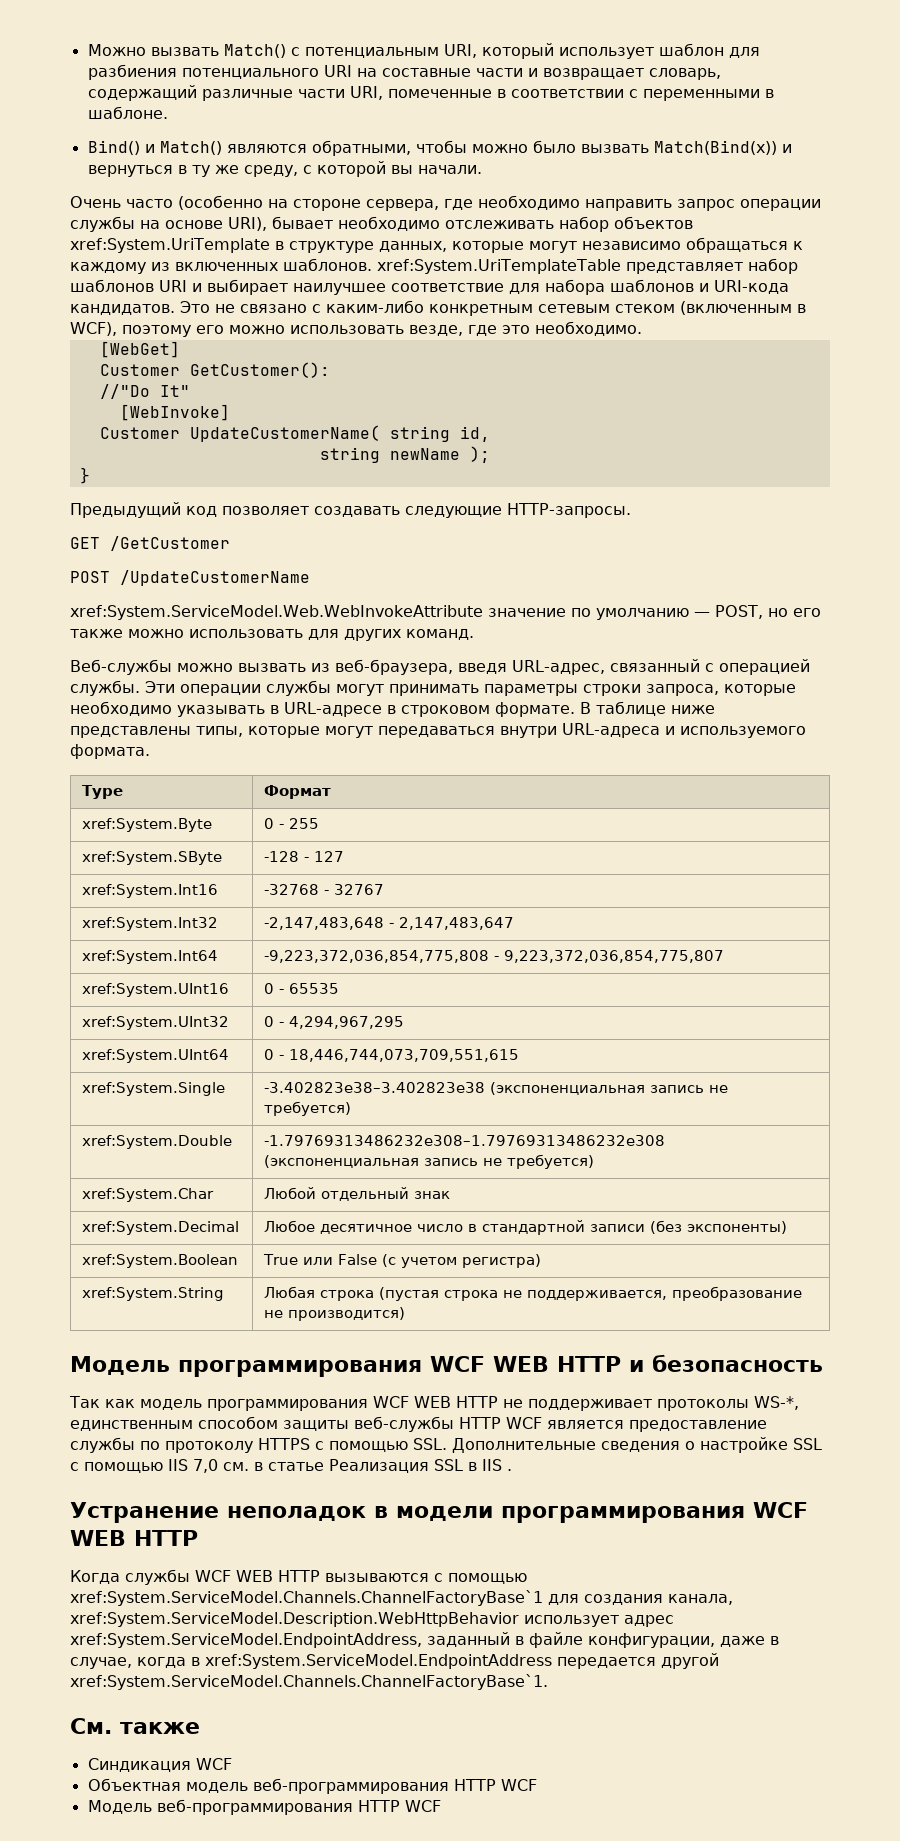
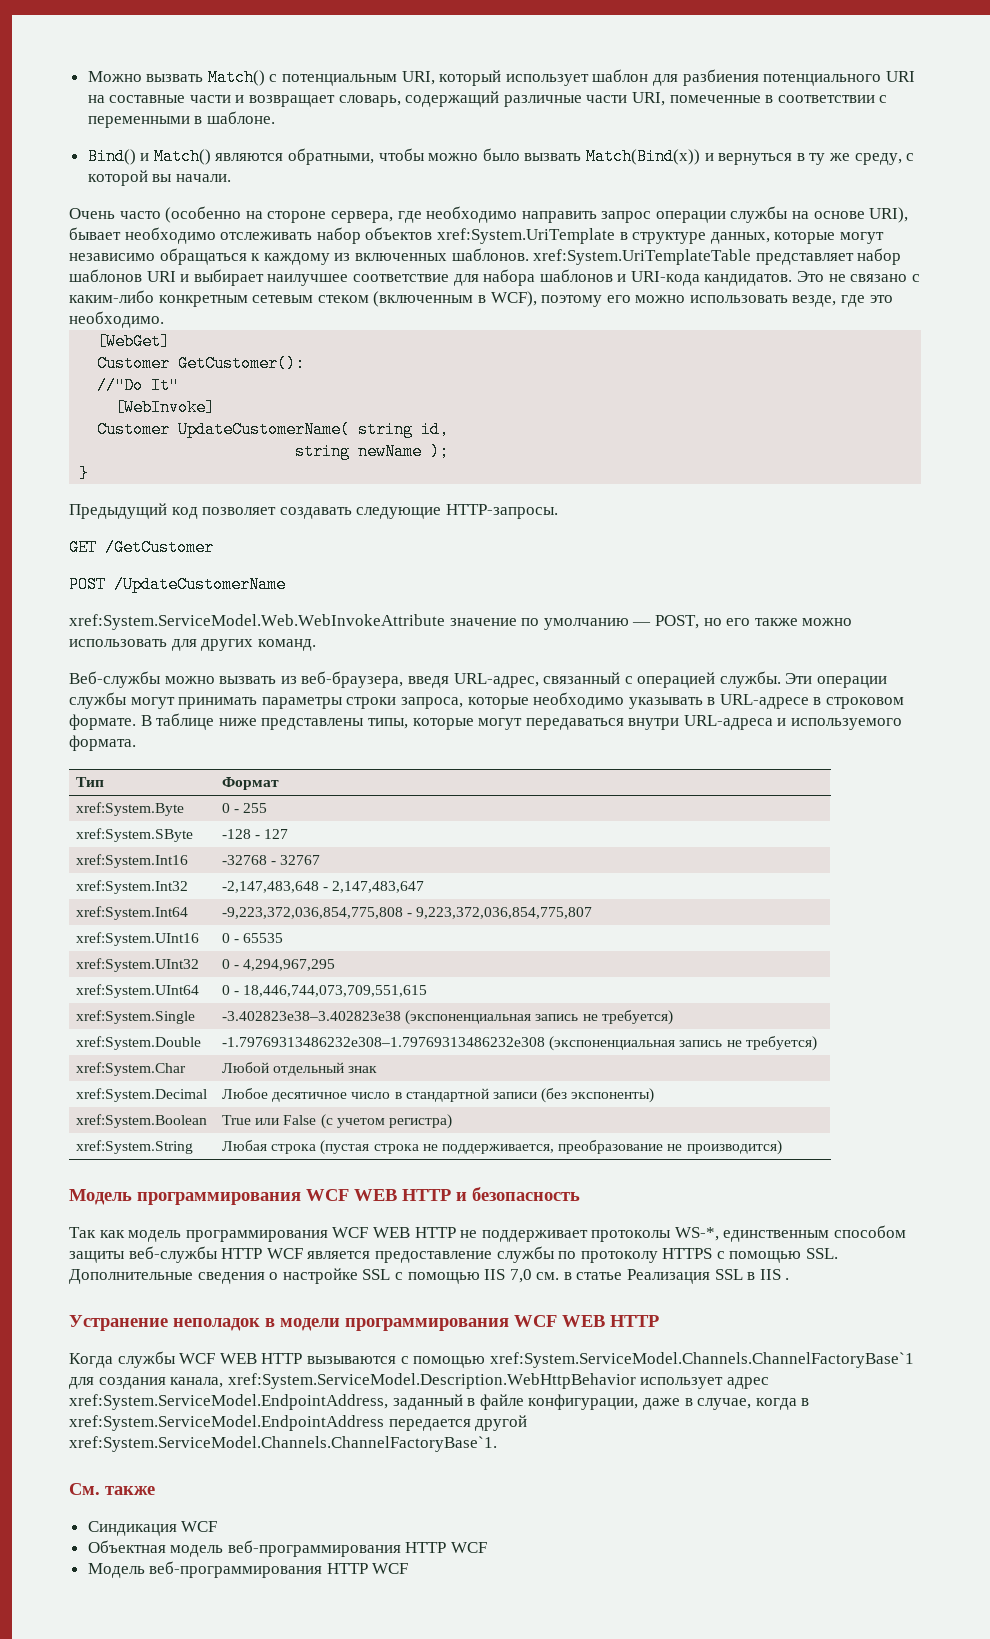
- Type | Формат
+ Тип | Формат

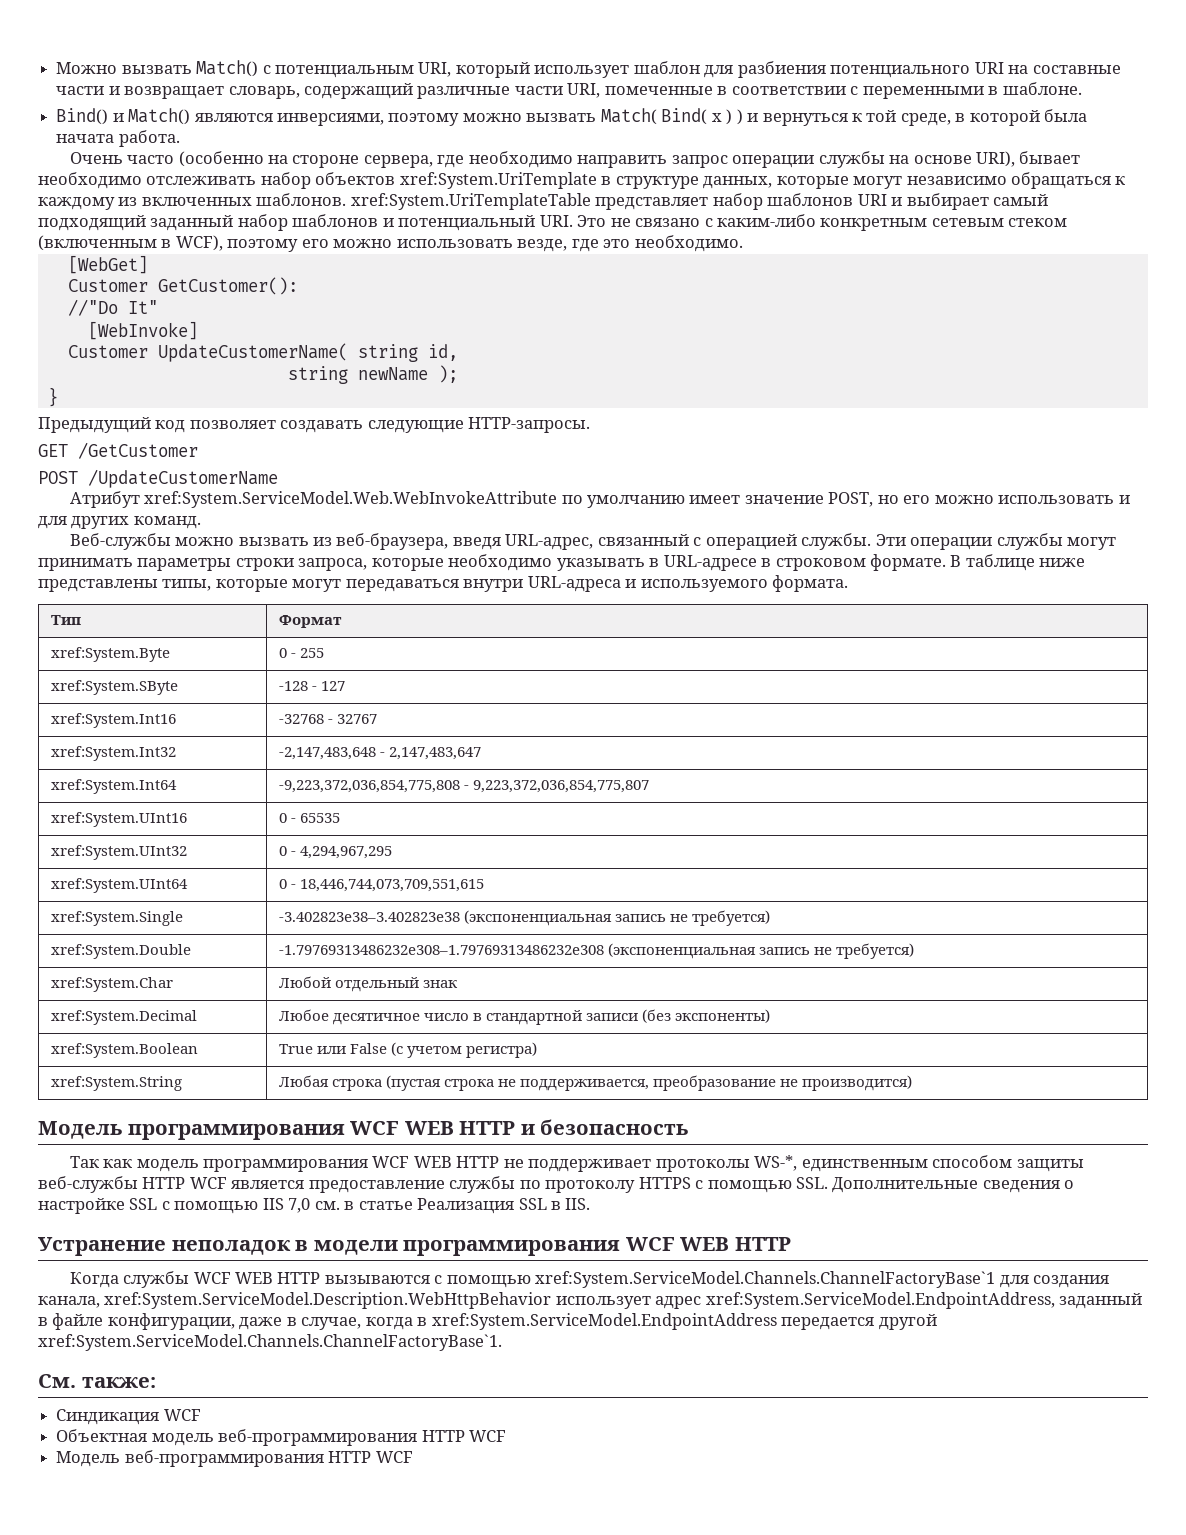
- Bind() и Match() являются обратными, чтобы можно было вызвать Match(Bind(x)) и вернуться в ту же среду, с которой вы начали.
+ Bind() и Match() являются инверсиями, поэтому можно вызвать Match( Bind( x ) ) и вернуться к той среде, в которой была начата работа.
- Очень часто (особенно на стороне сервера, где необходимо направить запрос операции службы на основе URI), бывает необходимо отслеживать набор объектов xref:System.UriTemplate в структуре данных, которые могут независимо обращаться к каждому из включенных шаблонов. xref:System.UriTemplateTable представляет набор шаблонов URI и выбирает наилучшее соответствие для набора шаблонов и URI-кода кандидатов. Это не связано с каким-либо конкретным сетевым стеком (включенным в WCF), поэтому его можно использовать везде, где это необходимо.
+ Очень часто (особенно на стороне сервера, где необходимо направить запрос операции службы на основе URI), бывает необходимо отслеживать набор объектов xref:System.UriTemplate в структуре данных, которые могут независимо обращаться к каждому из включенных шаблонов. xref:System.UriTemplateTable представляет набор шаблонов URI и выбирает самый подходящий заданный набор шаблонов и потенциальный URI. Это не связано с каким-либо конкретным сетевым стеком (включенным в WCF), поэтому его можно использовать везде, где это необходимо.
- xref:System.ServiceModel.Web.WebInvokeAttribute значение по умолчанию — POST, но его также можно использовать для других команд.
+ Атрибут xref:System.ServiceModel.Web.WebInvokeAttribute по умолчанию имеет значение POST, но его можно использовать и для других команд.
- Так как модель программирования WCF WEB HTTP не поддерживает протоколы WS-*, единственным способом защиты веб-службы HTTP WCF является предоставление службы по протоколу HTTPS с помощью SSL. Дополнительные сведения о настройке SSL с помощью IIS 7,0 см. в статье Реализация SSL в IIS .
+ Так как модель программирования WCF WEB HTTP не поддерживает протоколы WS-*, единственным способом защиты веб-службы HTTP WCF является предоставление службы по протоколу HTTPS с помощью SSL. Дополнительные сведения о настройке SSL с помощью IIS 7,0 см. в статье Реализация SSL в IIS.
- См. также
+ См. также:

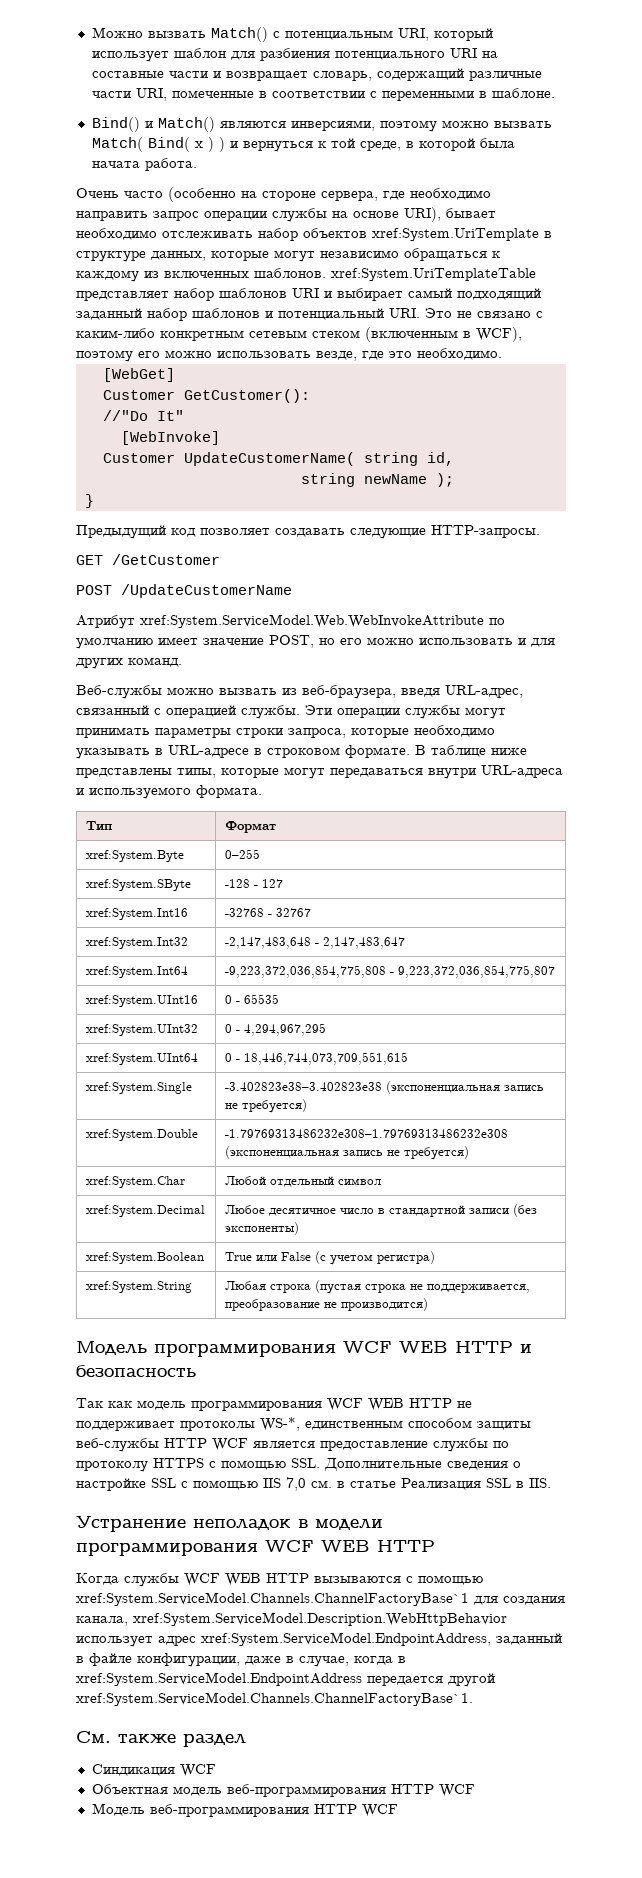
- xref:System.Byte | 0 - 255
+ xref:System.Byte | 0–255
- xref:System.Char | Любой отдельный знак
+ xref:System.Char | Любой отдельный символ
- См. также:
+ См. также раздел

